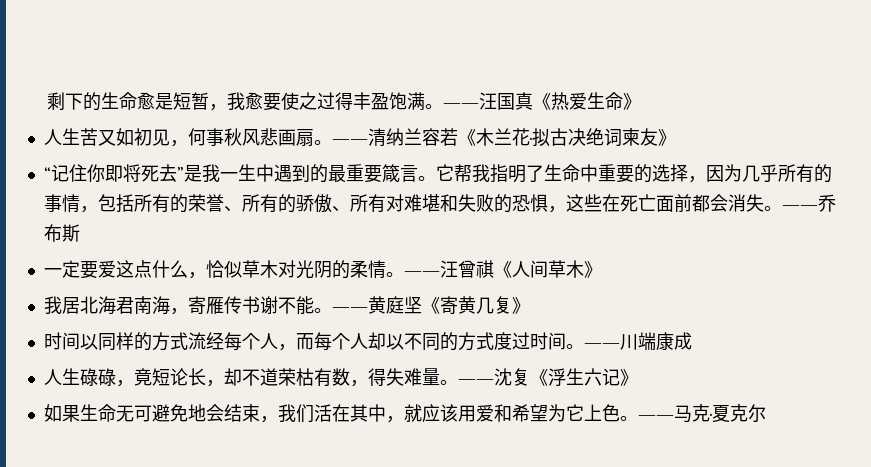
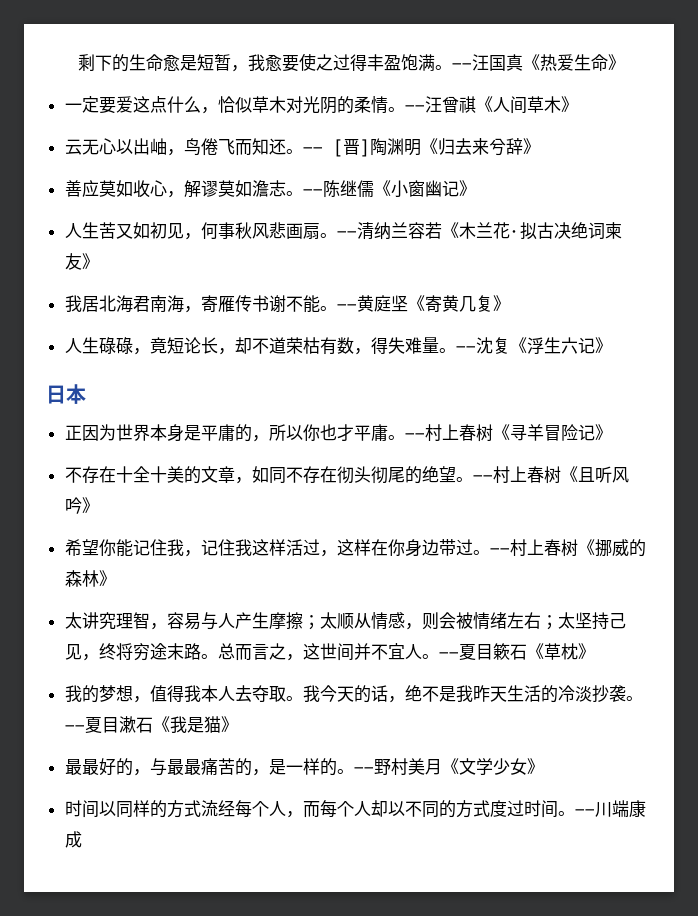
+ 一定要爱这点什么，恰似草木对光阴的柔情。——汪曾祺《人间草木》
+ 云无心以出岫，鸟倦飞而知还。—— [晋]陶渊明《归去来兮辞》
+ 善应莫如收心，解谬莫如澹志。——陈继儒《小窗幽记》
- “记住你即将死去”是我一生中遇到的最重要箴言。它帮我指明了生命中重要的选择，因为几乎所有的事情，包括所有的荣誉、所有的骄傲、所有对难堪和失败的恐惧，这些在死亡面前都会消失。——乔布斯
- 一定要爱这点什么，恰似草木对光阴的柔情。——汪曾祺《人间草木》
+ 人生碌碌，竟短论长，却不道荣枯有数，得失难量。——沈复《浮生六记》
+ 日本
+ 正因为世界本身是平庸的，所以你也才平庸。——村上春树《寻羊冒险记》
+ 不存在十全十美的文章，如同不存在彻头彻尾的绝望。——村上春树《且听风吟》
+ 希望你能记住我，记住我这样活过，这样在你身边带过。——村上春树《挪威的森林》
+ 太讲究理智，容易与人产生摩擦；太顺从情感，则会被情绪左右；太坚持己见，终将穷途末路。总而言之，这世间并不宜人。——夏目簌石《草枕》
+ 我的梦想，值得我本人去夺取。我今天的话，绝不是我昨天生活的冷淡抄袭。——夏目漱石《我是猫》
+ 最最好的，与最最痛苦的，是一样的。——野村美月《文学少女》
- 人生碌碌，竟短论长，却不道荣枯有数，得失难量。——沈复《浮生六记》
- 如果生命无可避免地会结束，我们活在其中，就应该用爱和希望为它上色。——马克·夏克尔

